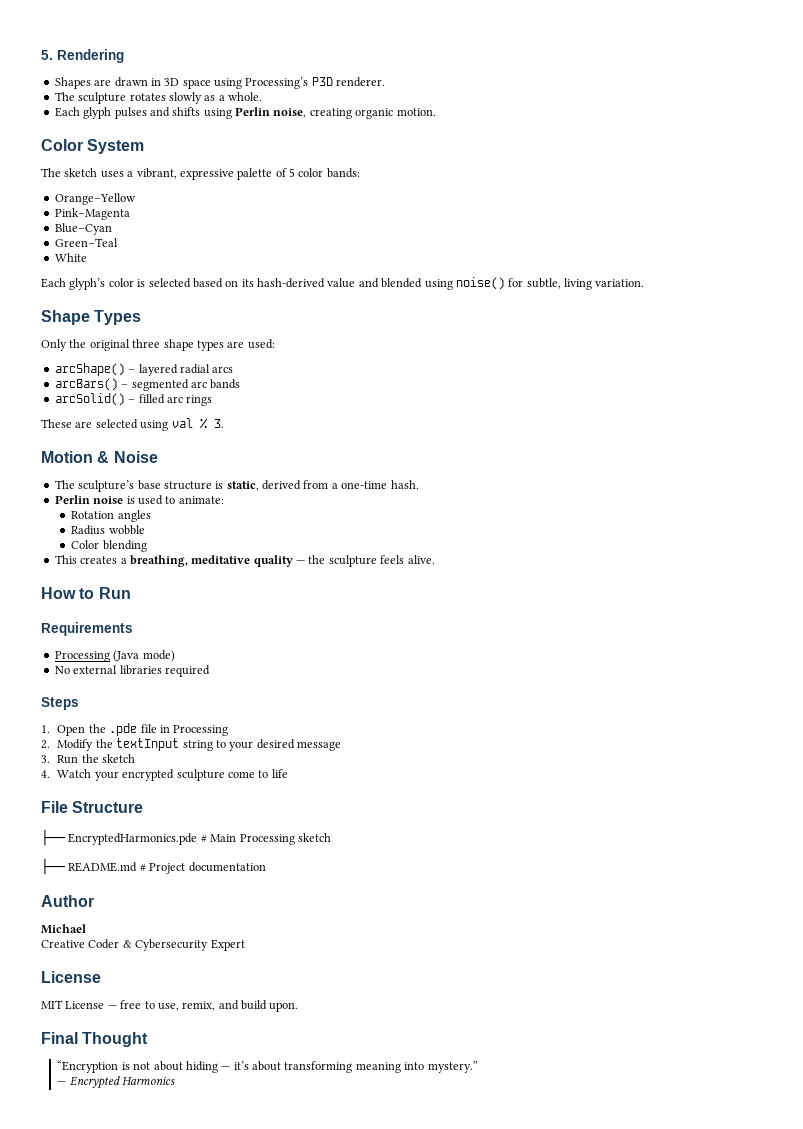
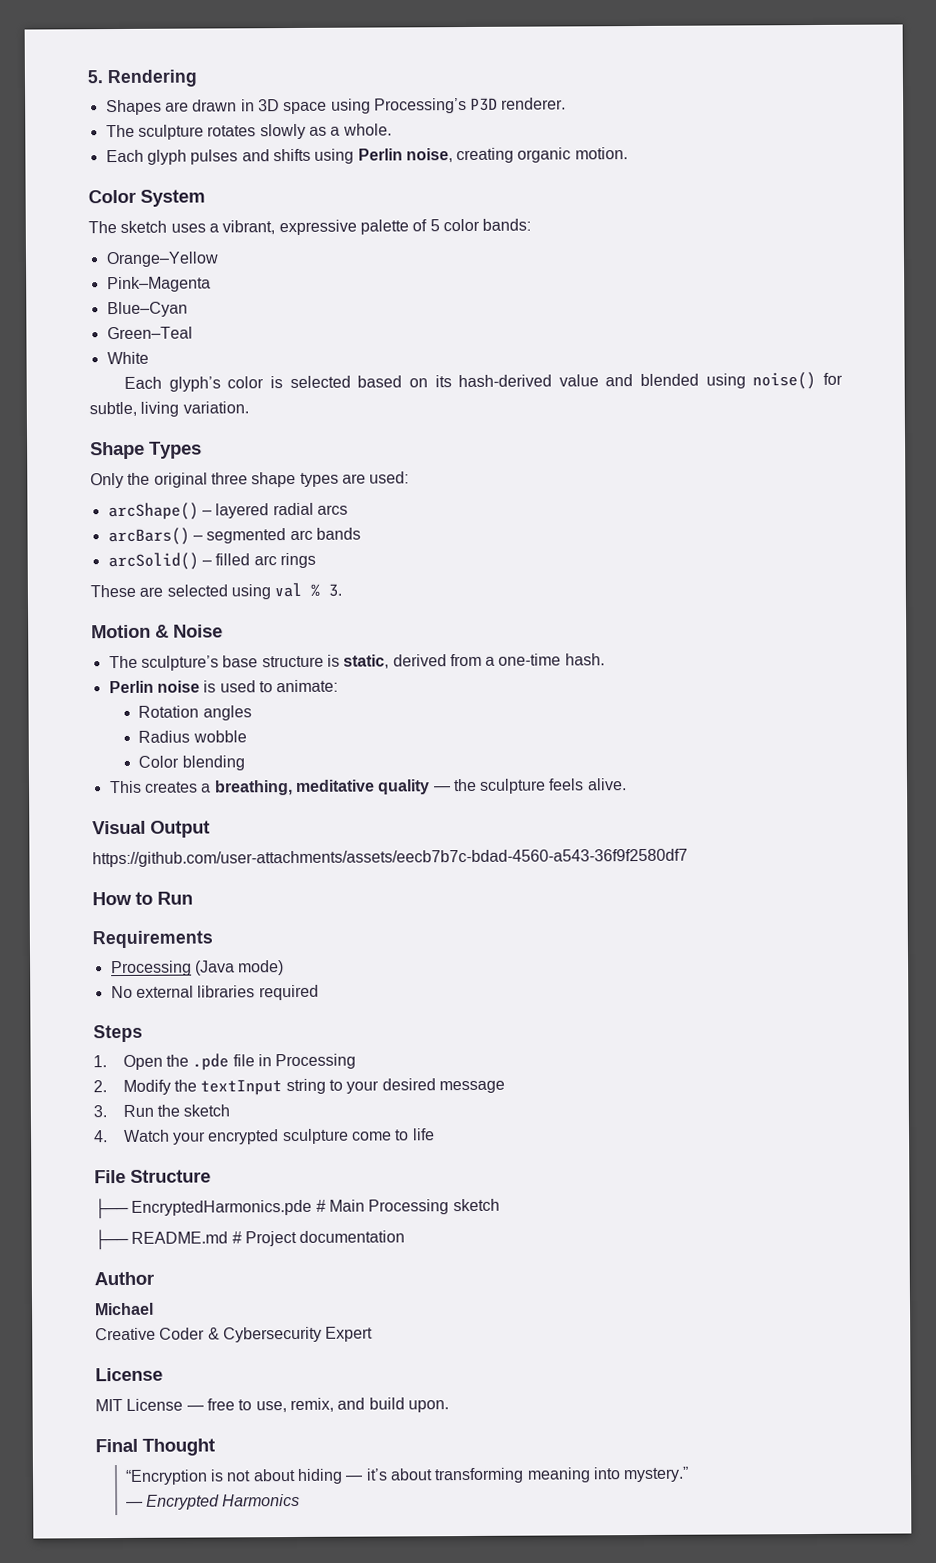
+ Visual Output
+ https://github.com/user-attachments/assets/eecb7b7c-bdad-4560-a543-36f9f2580df7

